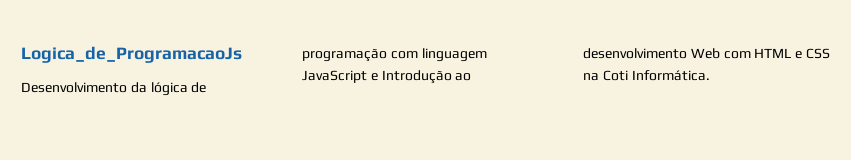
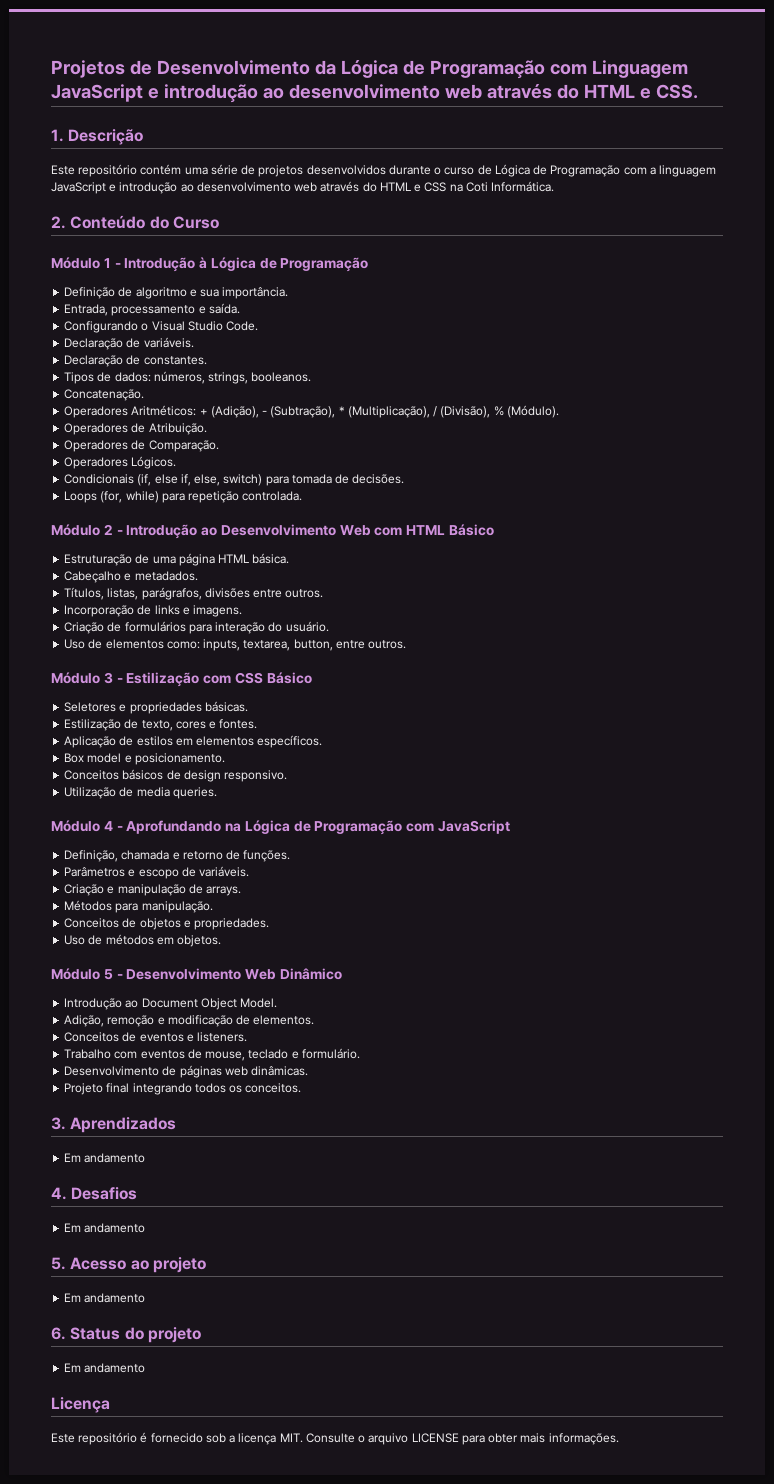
- Logica_de_ProgramacaoJs
- Desenvolvimento da lógica de programação com linguagem JavaScript e Introdução ao desenvolvimento Web com HTML e CSS na Coti Informática.
+ Projetos de Desenvolvimento da Lógica de Programação com Linguagem JavaScript e introdução ao desenvolvimento web através do HTML e CSS.
+ 1. Descrição
+ Este repositório contém uma série de projetos desenvolvidos durante o curso de Lógica de Programação com a linguagem JavaScript e introdução ao desenvolvimento web através do HTML e CSS na Coti Informática.
+ 2. Conteúdo do Curso
+ Módulo 1 - Introdução à Lógica de Programação
+ Definição de algoritmo e sua importância.
+ Entrada, processamento e saída.
+ Configurando o Visual Studio Code.
+ Declaração de variáveis.
+ Declaração de constantes.
+ Tipos de dados: números, strings, booleanos.
+ Concatenação.
+ Operadores Aritméticos: + (Adição), - (Subtração), * (Multiplicação), / (Divisão), % (Módulo).
+ Operadores de Atribuição.
+ Operadores de Comparação.
+ Operadores Lógicos.
+ Condicionais (if, else if, else, switch) para tomada de decisões.
+ Loops (for, while) para repetição controlada.
+ Módulo 2 - Introdução ao Desenvolvimento Web com HTML Básico
+ Estruturação de uma página HTML básica.
+ Cabeçalho e metadados.
+ Títulos, listas, parágrafos, divisões entre outros.
+ Incorporação de links e imagens.
+ Criação de formulários para interação do usuário.
+ Uso de elementos como: inputs, textarea, button, entre outros.
+ Módulo 3 - Estilização com CSS Básico
+ Seletores e propriedades básicas.
+ Estilização de texto, cores e fontes.
+ Aplicação de estilos em elementos específicos.
+ Box model e posicionamento.
+ Conceitos básicos de design responsivo.
+ Utilização de media queries.
+ Módulo 4 - Aprofundando na Lógica de Programação com JavaScript
+ Definição, chamada e retorno de funções.
+ Parâmetros e escopo de variáveis.
+ Criação e manipulação de arrays.
+ Métodos para manipulação.
+ Conceitos de objetos e propriedades.
+ Uso de métodos em objetos.
+ Módulo 5 - Desenvolvimento Web Dinâmico
+ Introdução ao Document Object Model.
+ Adição, remoção e modificação de elementos.
+ Conceitos de eventos e listeners.
+ Trabalho com eventos de mouse, teclado e formulário.
+ Desenvolvimento de páginas web dinâmicas.
+ Projeto final integrando todos os conceitos.
+ 3. Aprendizados
+ Em andamento
+ 4. Desafios
+ Em andamento
+ 5. Acesso ao projeto
+ Em andamento
+ 6. Status do projeto
+ Em andamento
+ Licença
+ Este repositório é fornecido sob a licença MIT. Consulte o arquivo LICENSE para obter mais informações.

